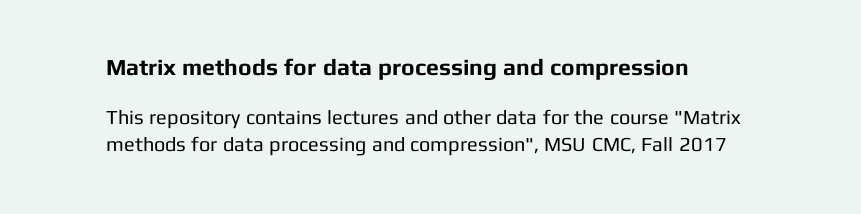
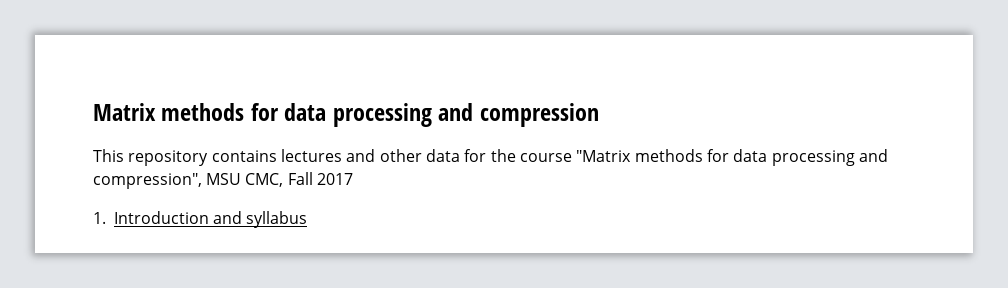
+ 1. Introduction and syllabus

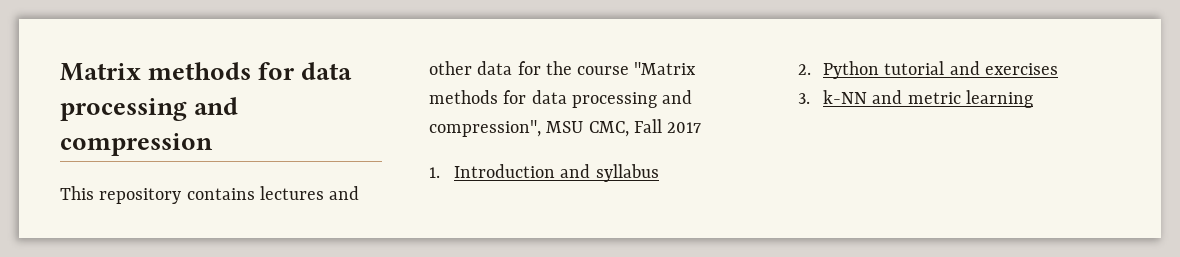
+ 2. Python tutorial and exercises
+ 3. k-NN and metric learning

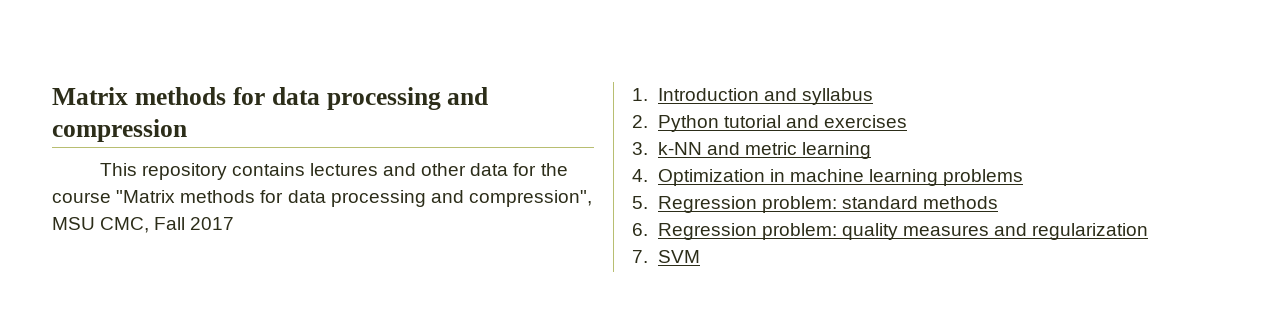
+ 4. Optimization in machine learning problems
+ 5. Regression problem: standard methods
+ 6. Regression problem: quality measures and regularization
+ 7. SVM

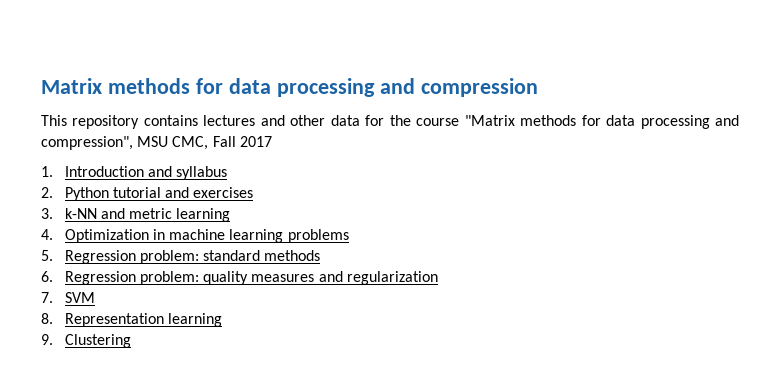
+ 8. Representation learning
+ 9. Clustering

